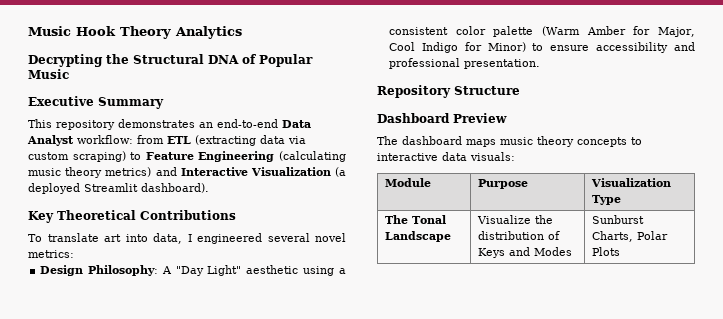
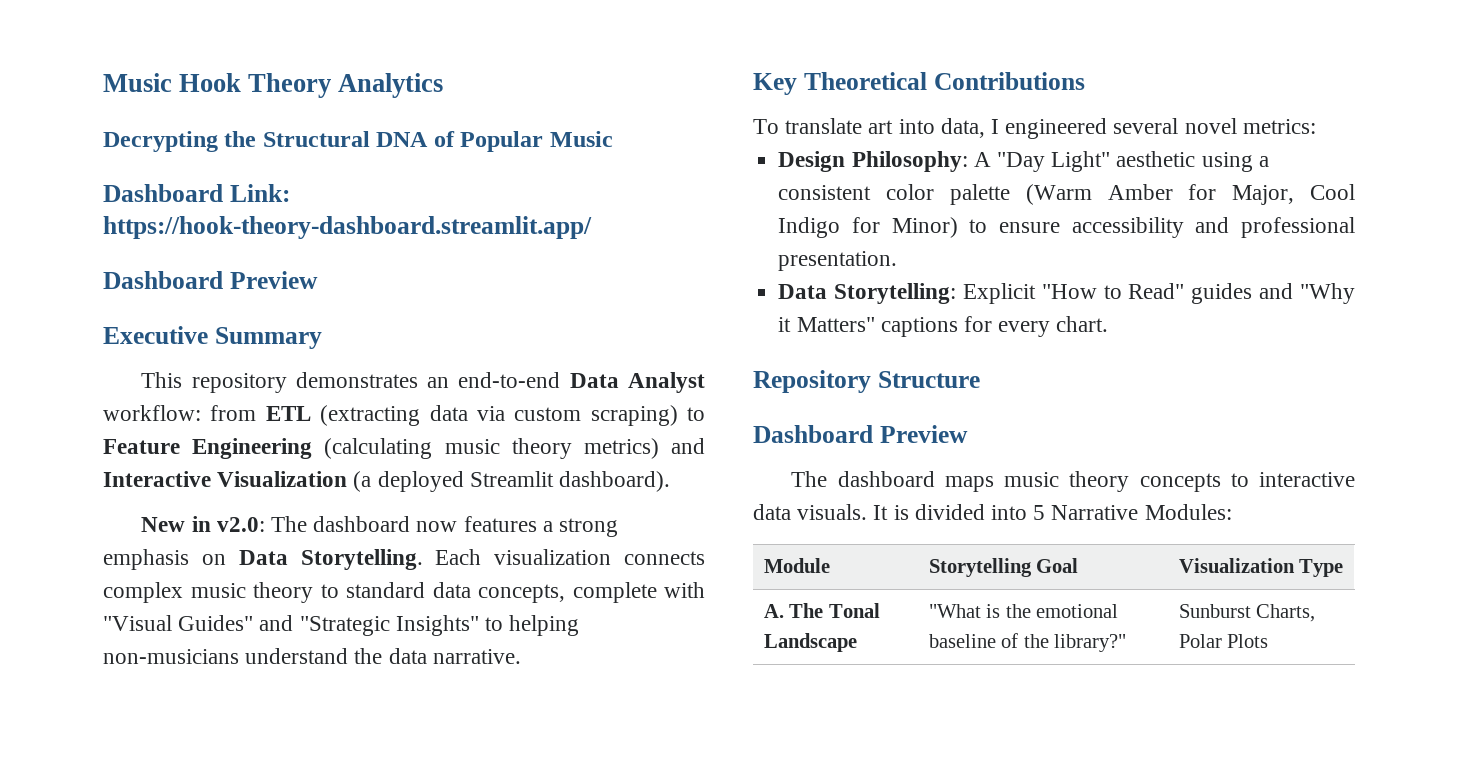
+ Dashboard Link: https://hook-theory-dashboard.streamlit.app/
+ Dashboard Preview
+ New in v2.0: The dashboard now features a strong emphasis on Data Storytelling. Each visualization connects complex music theory to standard data concepts, complete with "Visual Guides" and "Strategic Insights" to helping non-musicians understand the data narrative.
+ Data Storytelling: Explicit "How to Read" guides and "Why it Matters" captions for every chart.
- The dashboard maps music theory concepts to interactive data visuals:
+ The dashboard maps music theory concepts to interactive data visuals. It is divided into 5 Narrative Modules:
- Module | Purpose | Visualization Type
+ Module | Storytelling Goal | Visualization Type
- The Tonal Landscape | Visualize the distribution of Keys and Modes | Sunburst Charts, Polar Plots
+ A. The Tonal Landscape | "What is the emotional baseline of the library?" | Sunburst Charts, Polar Plots

